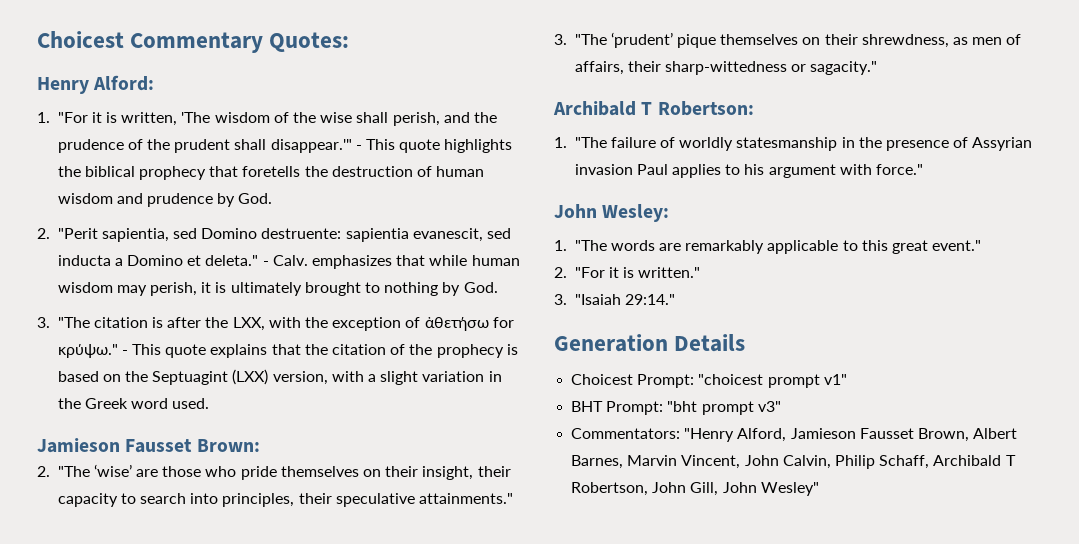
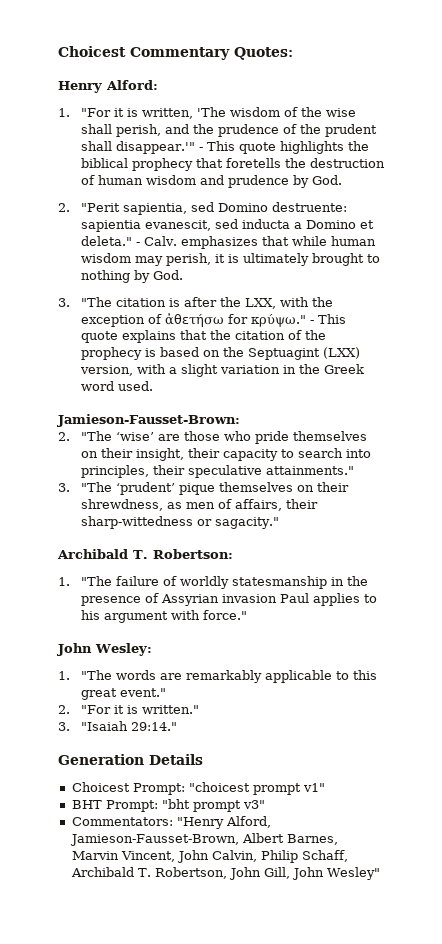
- Jamieson Fausset Brown:
+ Jamieson-Fausset-Brown:
- Archibald T Robertson:
+ Archibald T. Robertson:
- Commentators: "Henry Alford, Jamieson Fausset Brown, Albert Barnes, Marvin Vincent, John Calvin, Philip Schaff, Archibald T Robertson, John Gill, John Wesley"
+ Commentators: "Henry Alford, Jamieson-Fausset-Brown, Albert Barnes, Marvin Vincent, John Calvin, Philip Schaff, Archibald T. Robertson, John Gill, John Wesley"

